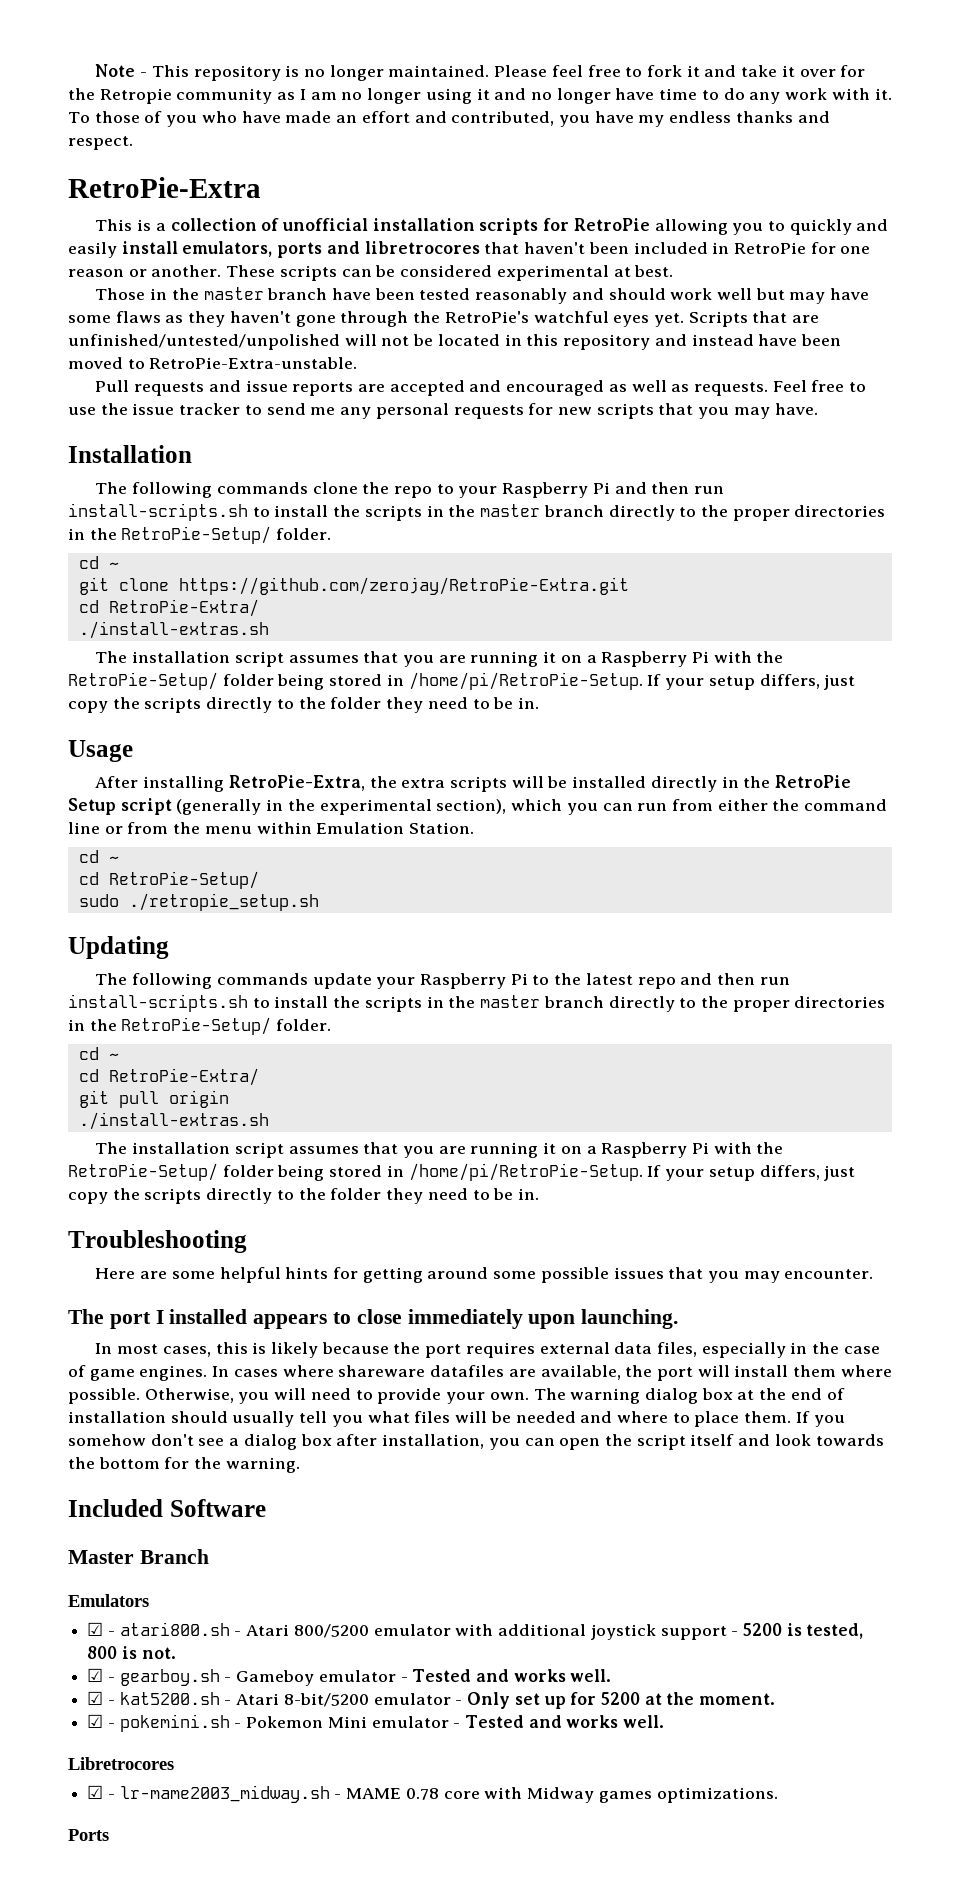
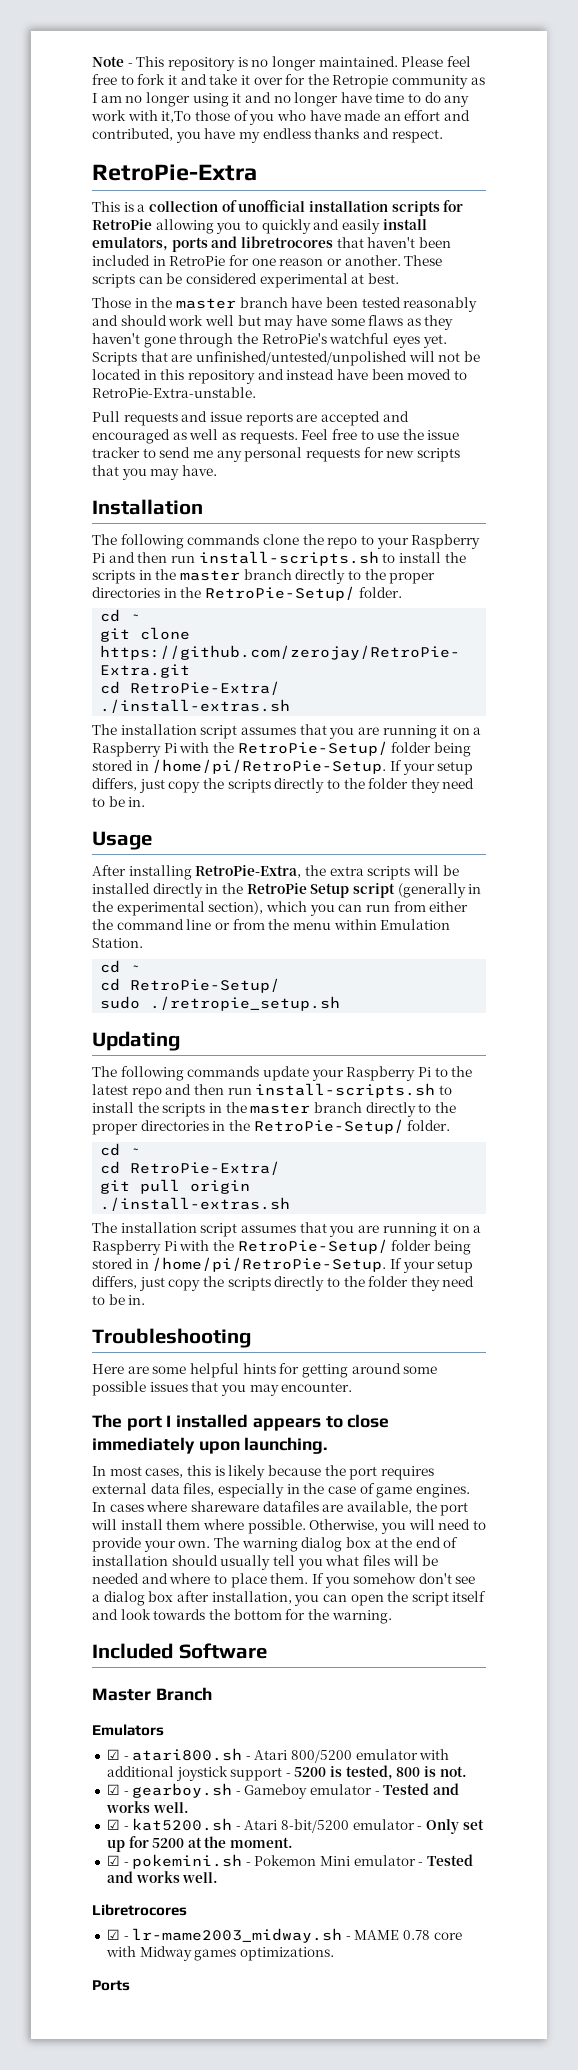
- Please feel free to fork it and take it over for the Retropie community as I am no longer using it and no longer have time to do any work with it. To those of you who have made an effort and contributed, you have my endless thanks and respect.
+ Please feel free to fork it and take it over for the Retropie community as I am no longer using it and no longer have time to do any work with it,To those of you who have made an effort and contributed, you have my endless thanks and respect.

